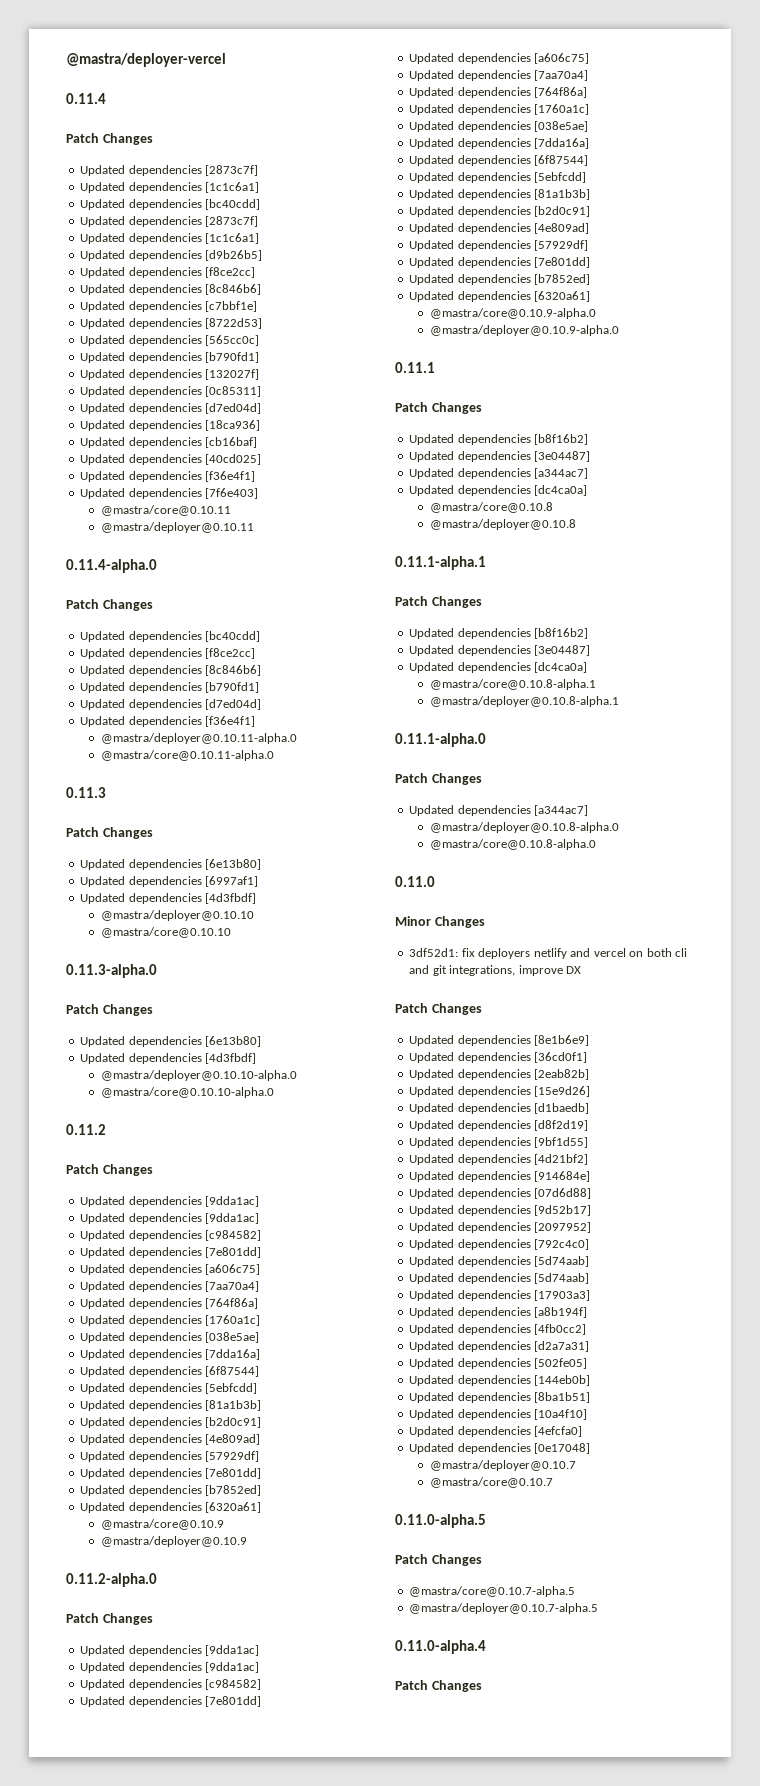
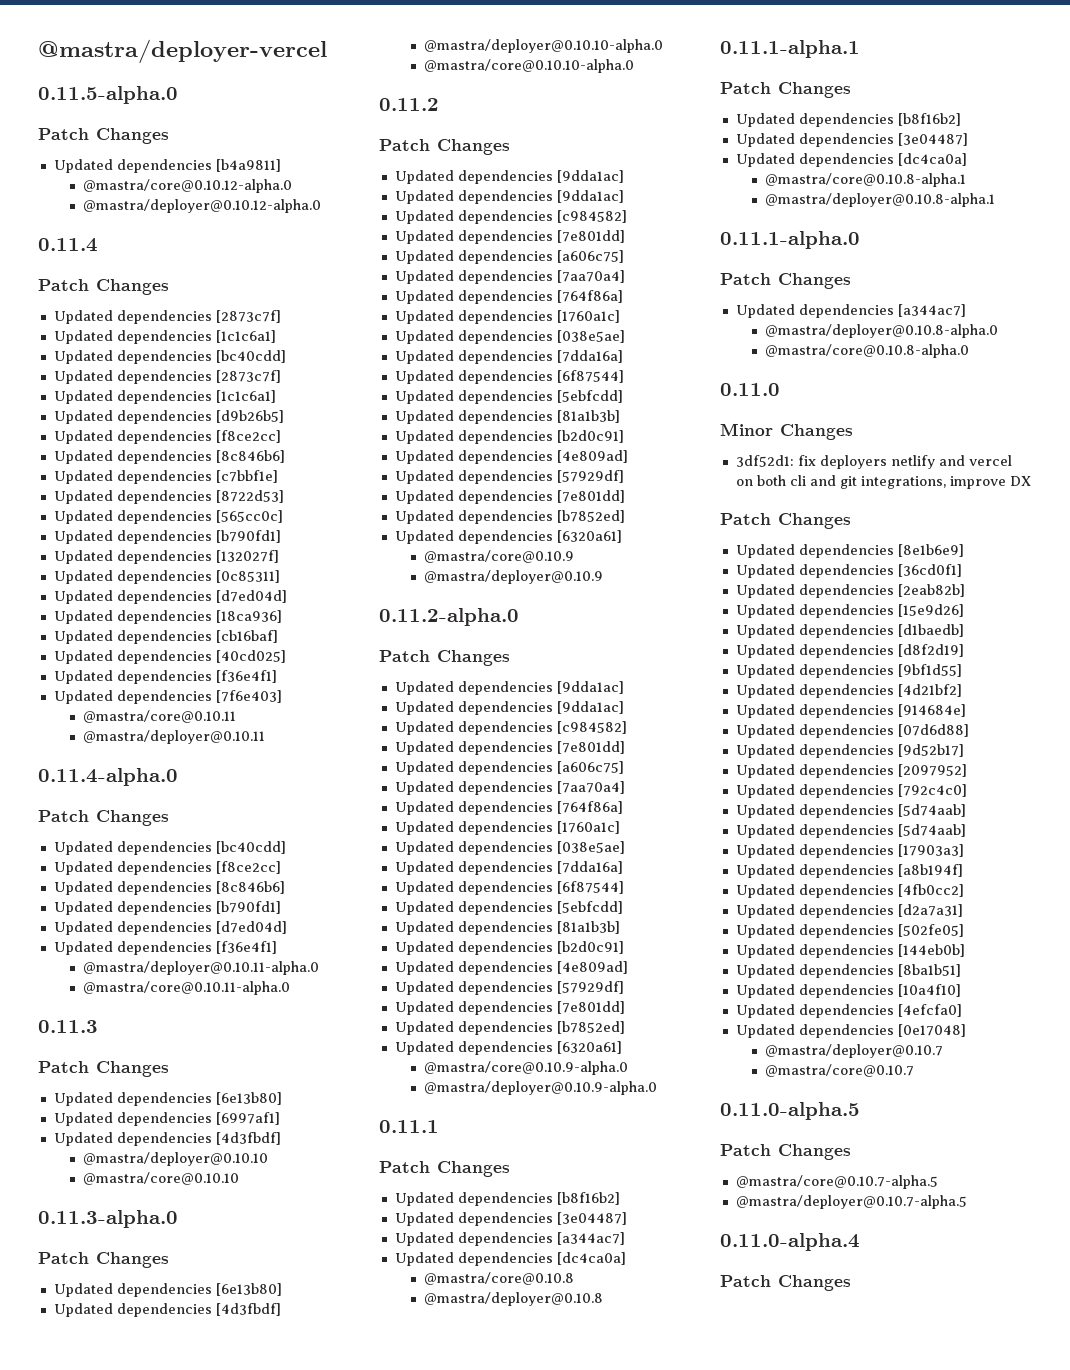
+ 0.11.5-alpha.0
+ Patch Changes
+ Updated dependencies [b4a9811]
+ @mastra/core@0.10.12-alpha.0
+ @mastra/deployer@0.10.12-alpha.0

